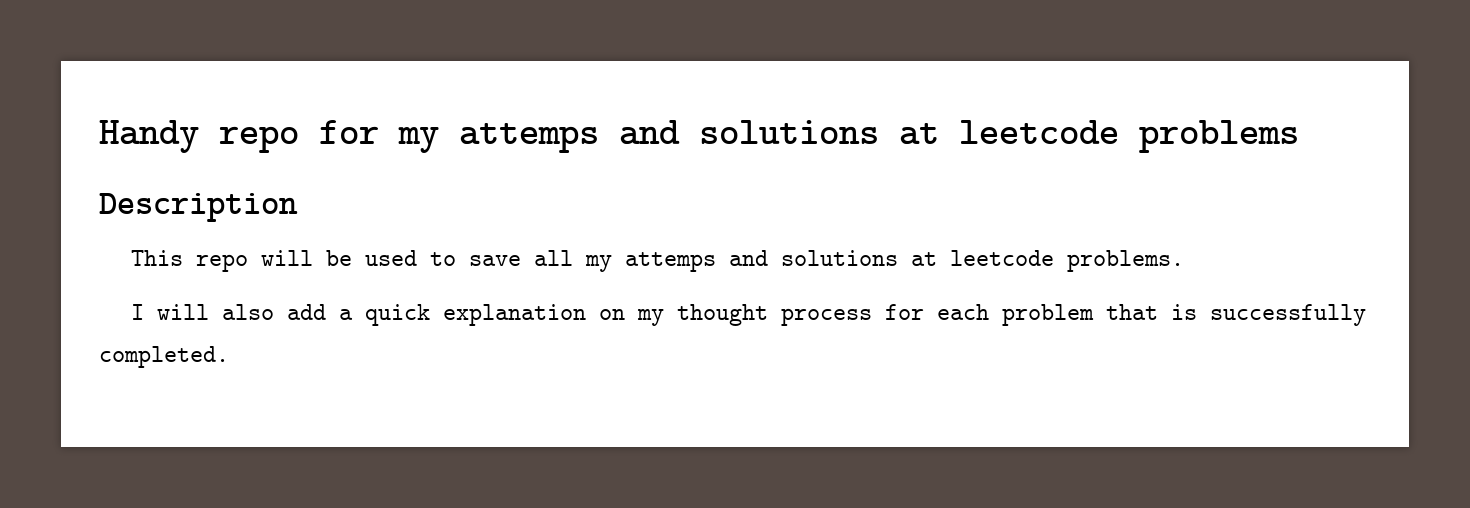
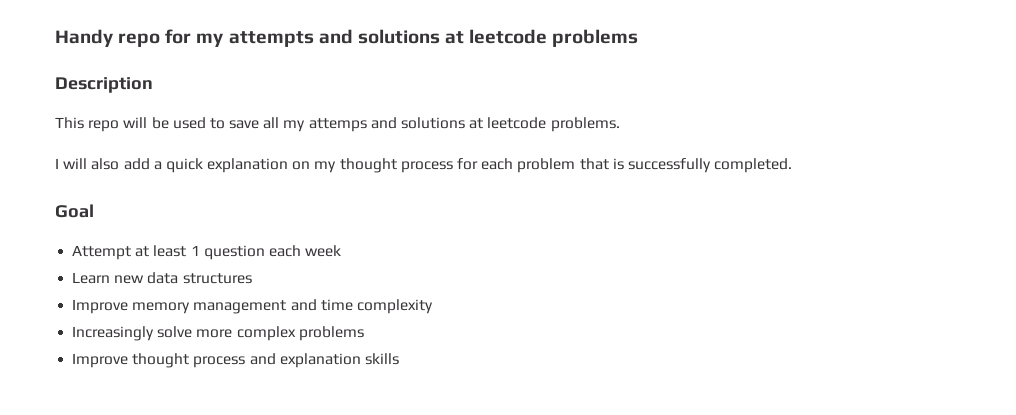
- Handy repo for my attemps and solutions at leetcode problems
+ Handy repo for my attempts and solutions at leetcode problems
+ Goal
+ Attempt at least 1 question each week
+ Learn new data structures
+ Improve memory management and time complexity
+ Increasingly solve more complex problems
+ Improve thought process and explanation skills

